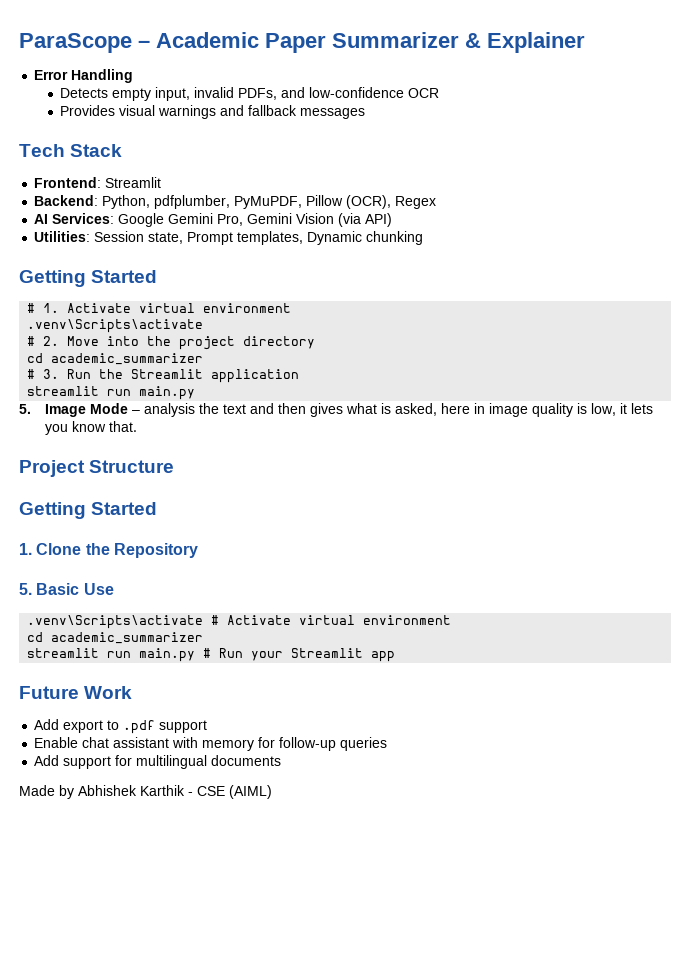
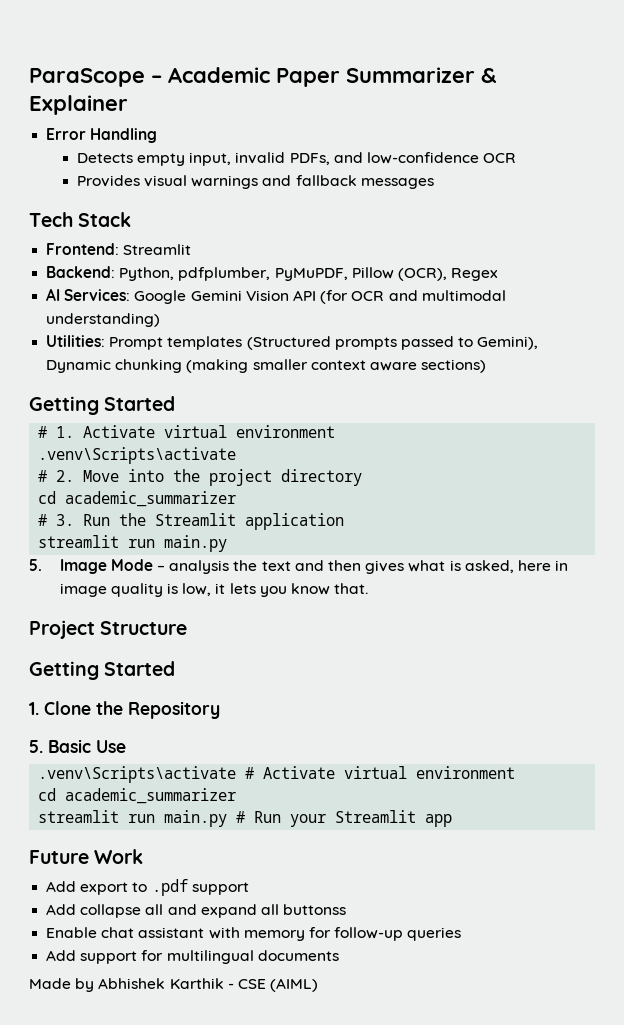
- AI Services: Google Gemini Pro, Gemini Vision (via API)
- Utilities: Session state, Prompt templates, Dynamic chunking
+ AI Services: Google Gemini Vision API (for OCR and multimodal understanding)
+ Utilities: Prompt templates (Structured prompts passed to Gemini), Dynamic chunking (making smaller context aware sections)
+ Add collapse all and expand all buttonss

